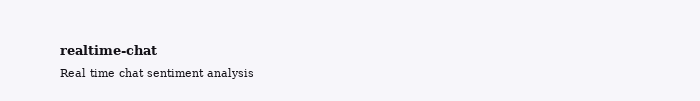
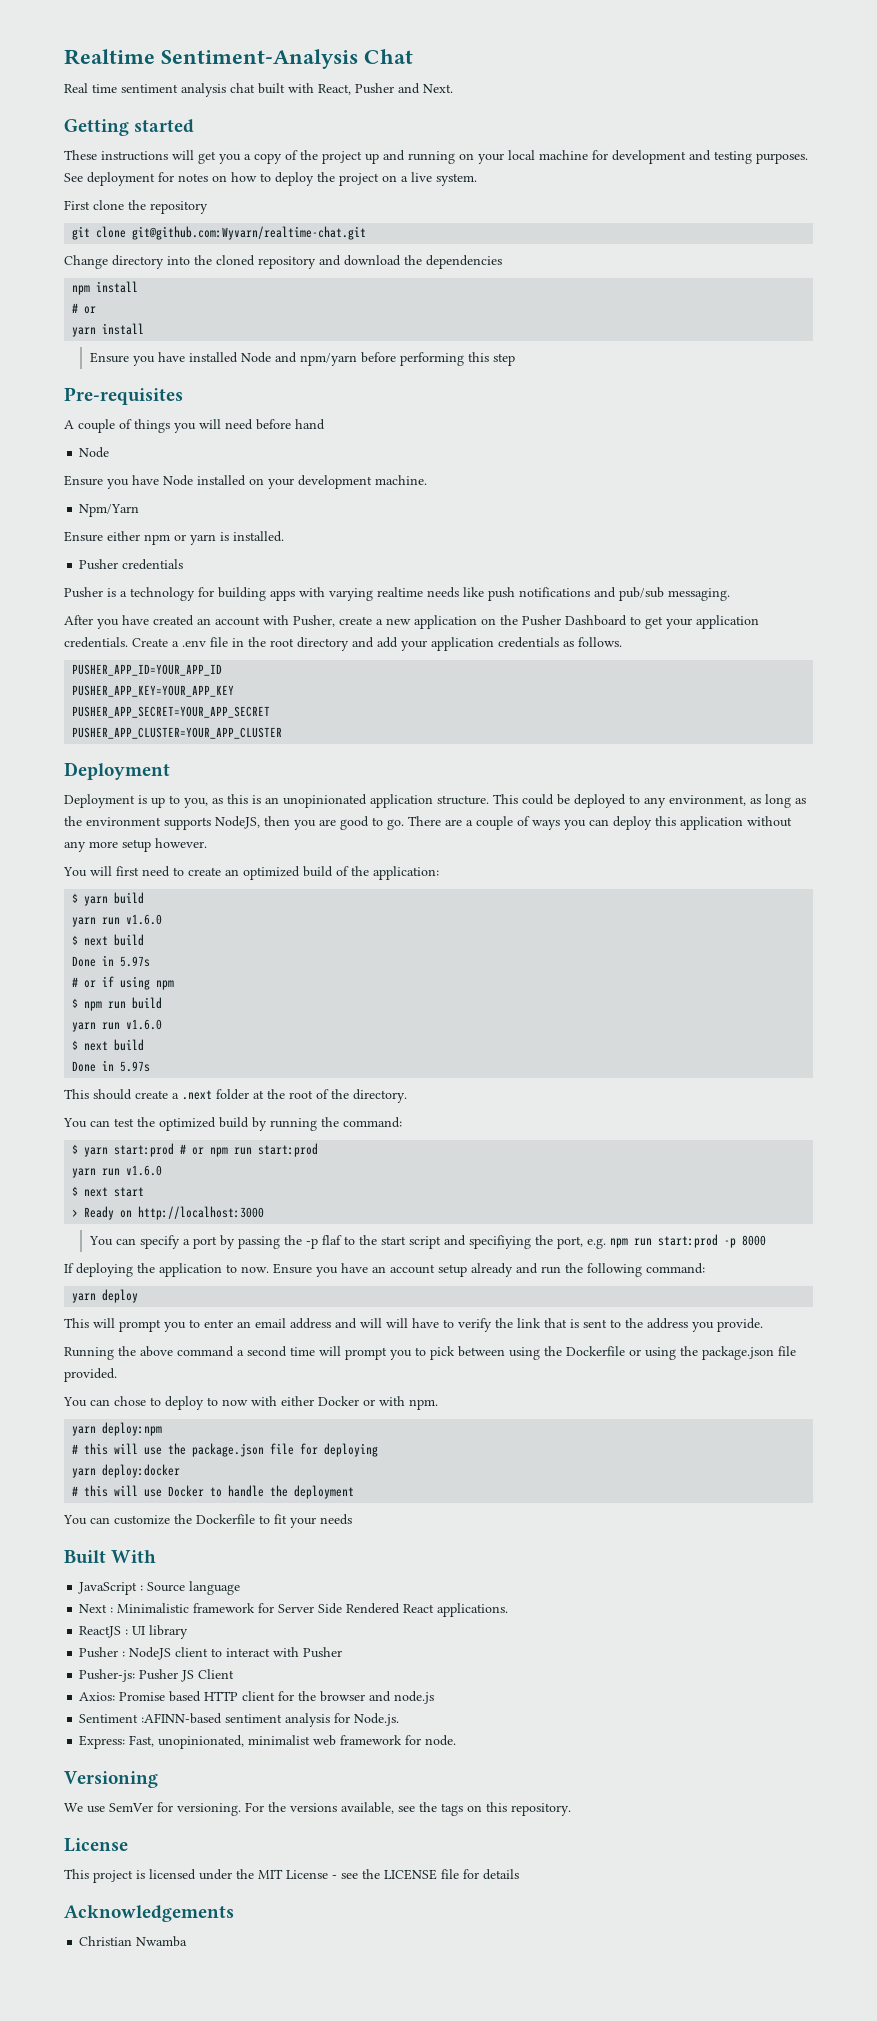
- realtime-chat
+ Realtime Sentiment-Analysis Chat
- Real time chat sentiment analysis
+ Real time sentiment analysis chat built with React, Pusher and Next.
+ Getting started
+ These instructions will get you a copy of the project up and running on your local machine for development and testing purposes. See deployment for notes on how to deploy the project on a live system.
+ First clone the repository
+ git clone git@github.com:Wyvarn/realtime-chat.git
+ Change directory into the cloned repository and download the dependencies
+ npm install
+ # or
+ yarn install
+ Ensure you have installed Node and npm/yarn before performing this step
+ Pre-requisites
+ A couple of things you will need before hand
+ Node
+ Ensure you have Node installed on your development machine.
+ Npm/Yarn
+ Ensure either npm or yarn is installed.
+ Pusher credentials
+ Pusher is a technology for building apps with varying realtime needs like push notifications and pub/sub messaging.
+ After you have created an account with Pusher, create a new application on the Pusher Dashboard to get your application credentials. Create a .env file in the root directory and add your application credentials as follows.
+ PUSHER_APP_ID=YOUR_APP_ID
+ PUSHER_APP_KEY=YOUR_APP_KEY
+ PUSHER_APP_SECRET=YOUR_APP_SECRET
+ PUSHER_APP_CLUSTER=YOUR_APP_CLUSTER
+ Deployment
+ Deployment is up to you, as this is an unopinionated application structure. This could be deployed to any environment, as long as the environment supports NodeJS, then you are good to go. There are a couple of ways you can deploy this application without any more setup however.
+ You will first need to create an optimized build of the application:
+ $ yarn build
+ yarn run v1.6.0
+ $ next build
+ Done in 5.97s
+ # or if using npm
+ $ npm run build
+ yarn run v1.6.0
+ $ next build
+ Done in 5.97s
+ This should create a .next folder at the root of the directory.
+ You can test the optimized build by running the command:
+ $ yarn start:prod # or npm run start:prod
+ yarn run v1.6.0
+ $ next start
+ > Ready on http://localhost:3000
+ You can specify a port by passing the -p flaf to the start script and specifiying the port, e.g. npm run start:prod -p 8000
+ If deploying the application to now. Ensure you have an account setup already and run the following command:
+ yarn deploy
+ This will prompt you to enter an email address and will will have to verify the link that is sent to the address you provide.
+ Running the above command a second time will prompt you to pick between using the Dockerfile or using the package.json file provided.
+ You can chose to deploy to now with either Docker or with npm.
+ yarn deploy:npm
+ # this will use the package.json file for deploying
+ yarn deploy:docker
+ # this will use Docker to handle the deployment
+ You can customize the Dockerfile to fit your needs
+ Built With
+ JavaScript : Source language
+ Next : Minimalistic framework for Server Side Rendered React applications.
+ ReactJS : UI library
+ Pusher : NodeJS client to interact with Pusher
+ Pusher-js: Pusher JS Client
+ Axios: Promise based HTTP client for the browser and node.js
+ Sentiment :AFINN-based sentiment analysis for Node.js.
+ Express: Fast, unopinionated, minimalist web framework for node.
+ Versioning
+ We use SemVer for versioning. For the versions available, see the tags on this repository.
+ License
+ This project is licensed under the MIT License - see the LICENSE file for details
+ Acknowledgements
+ Christian Nwamba

